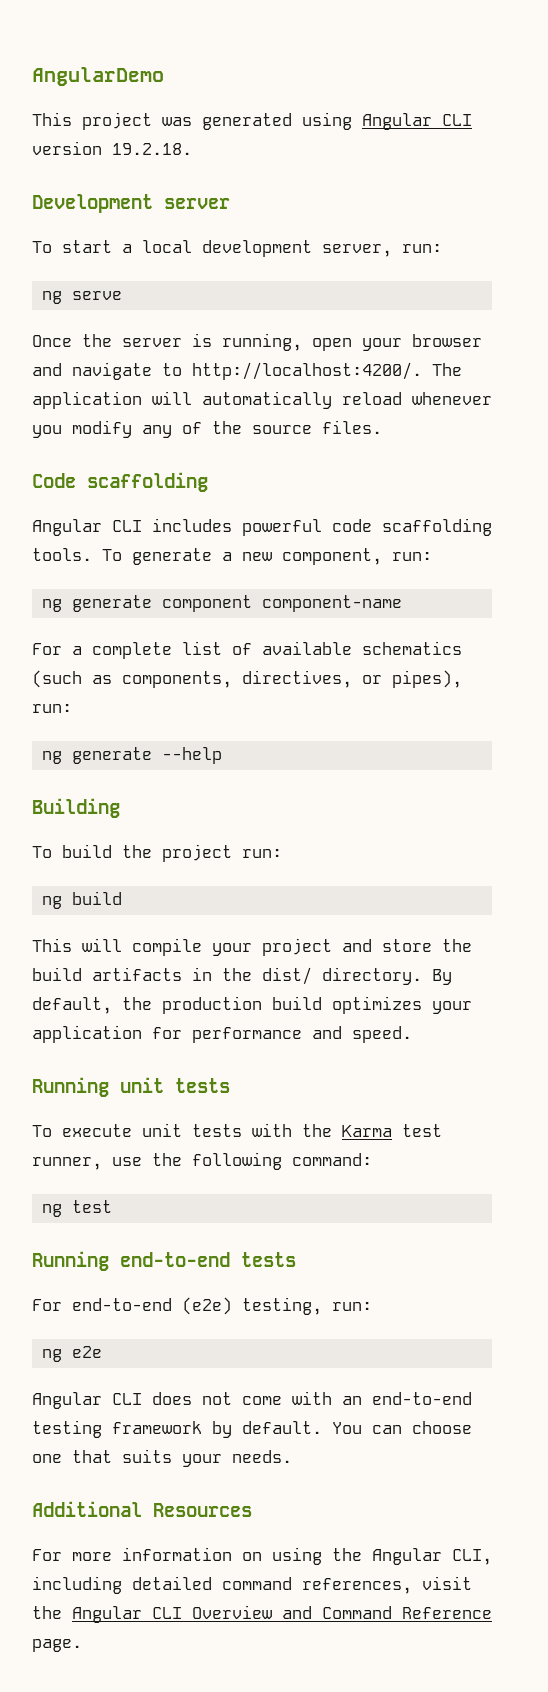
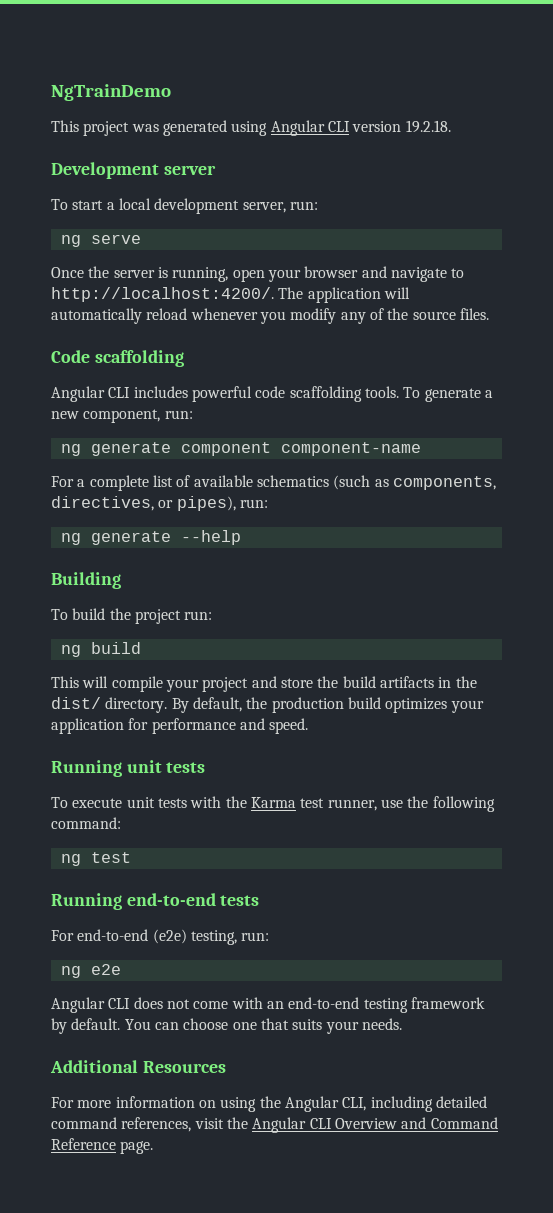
- AngularDemo
+ NgTrainDemo

